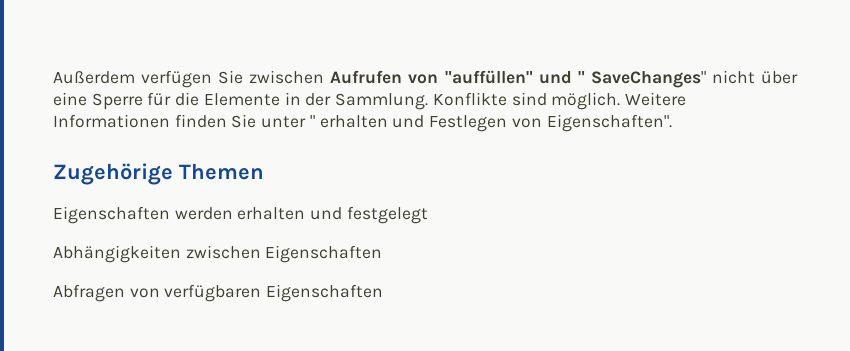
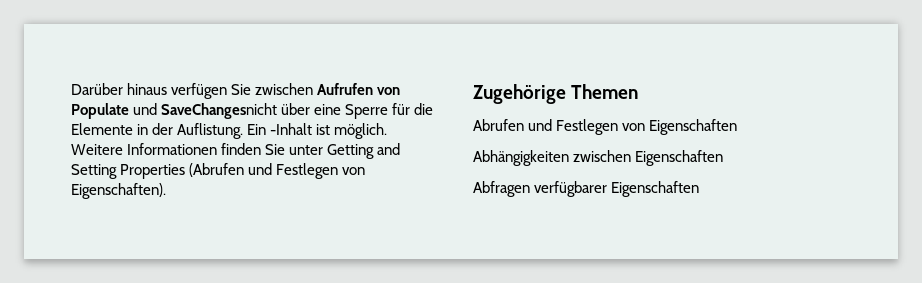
- Außerdem verfügen Sie zwischen Aufrufen von "auffüllen" und " SaveChanges" nicht über eine Sperre für die Elemente in der Sammlung. Konflikte sind möglich.
+ Darüber hinaus verfügen Sie zwischen Aufrufen von Populate und SaveChangesnicht über eine Sperre für die Elemente in der Auflistung. Ein -Inhalt ist möglich.
- Weitere Informationen finden Sie unter " erhalten und Festlegen von Eigenschaften".
+ Weitere Informationen finden Sie unter Getting and Setting Properties (Abrufen und Festlegen von Eigenschaften).
- Eigenschaften werden erhalten und festgelegt
+ Abrufen und Festlegen von Eigenschaften
- Abfragen von verfügbaren Eigenschaften
+ Abfragen verfügbarer Eigenschaften

